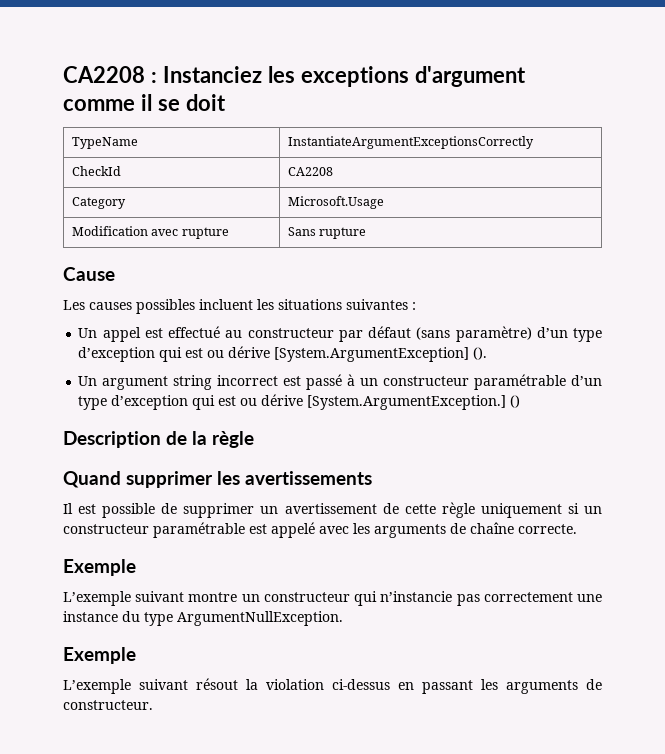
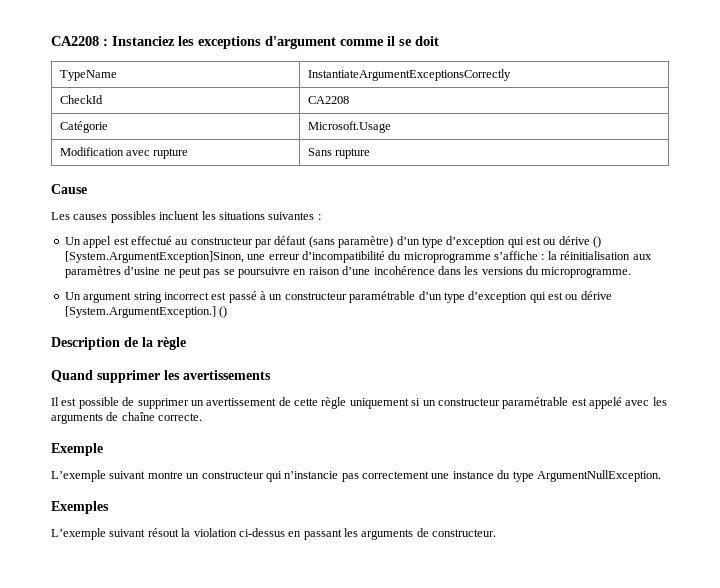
- Category | Microsoft.Usage
+ Catégorie | Microsoft.Usage
- Un appel est effectué au constructeur par défaut (sans paramètre) d’un type d’exception qui est ou dérive [System.ArgumentException] ().
+ Un appel est effectué au constructeur par défaut (sans paramètre) d’un type d’exception qui est ou dérive () [System.ArgumentException]Sinon, une erreur d’incompatibilité du microprogramme s’affiche : la réinitialisation aux paramètres d’usine ne peut pas se poursuivre en raison d’une incohérence dans les versions du microprogramme.
  L’exemple suivant montre un constructeur qui n’instancie pas correctement une instance du type ArgumentNullException.
- Exemple
+ Exemples

